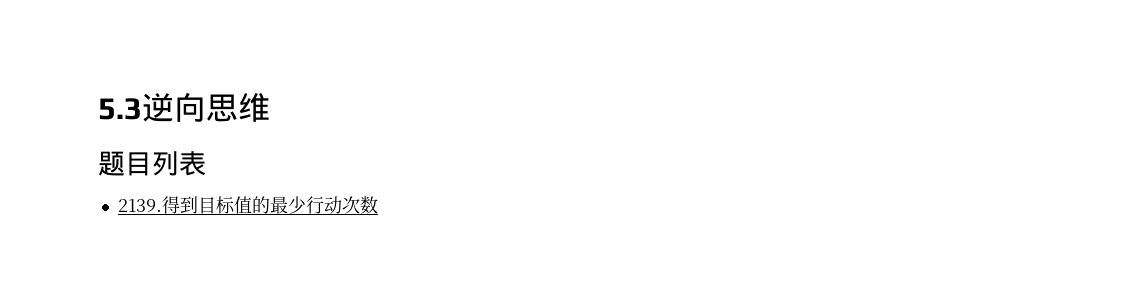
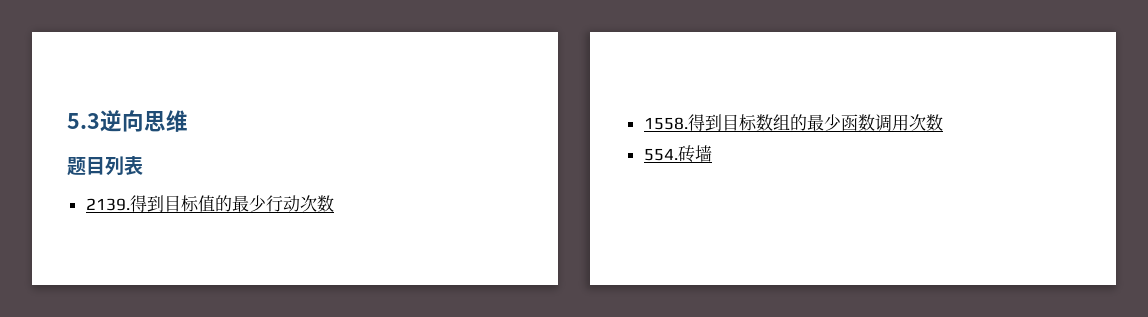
+ 1558.得到目标数组的最少函数调用次数
+ 554.砖墙

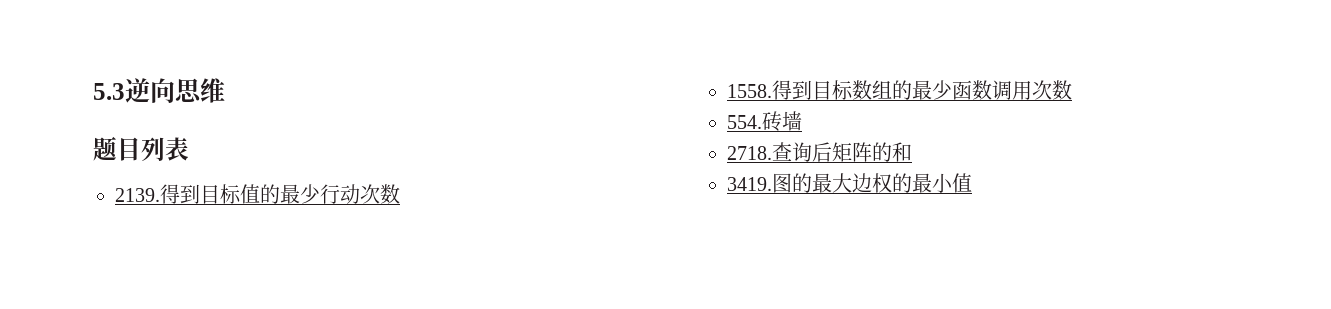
+ 2718.查询后矩阵的和
+ 3419.图的最大边权的最小值

